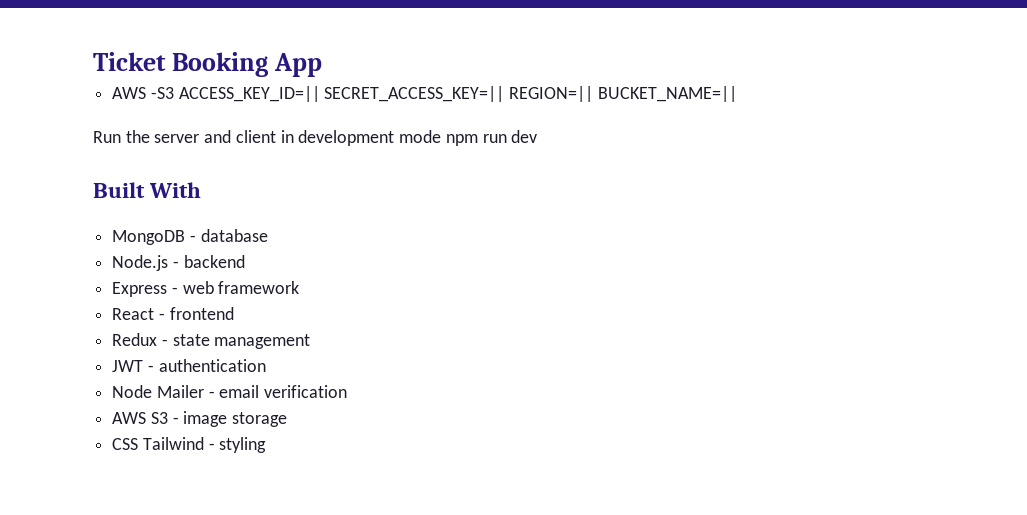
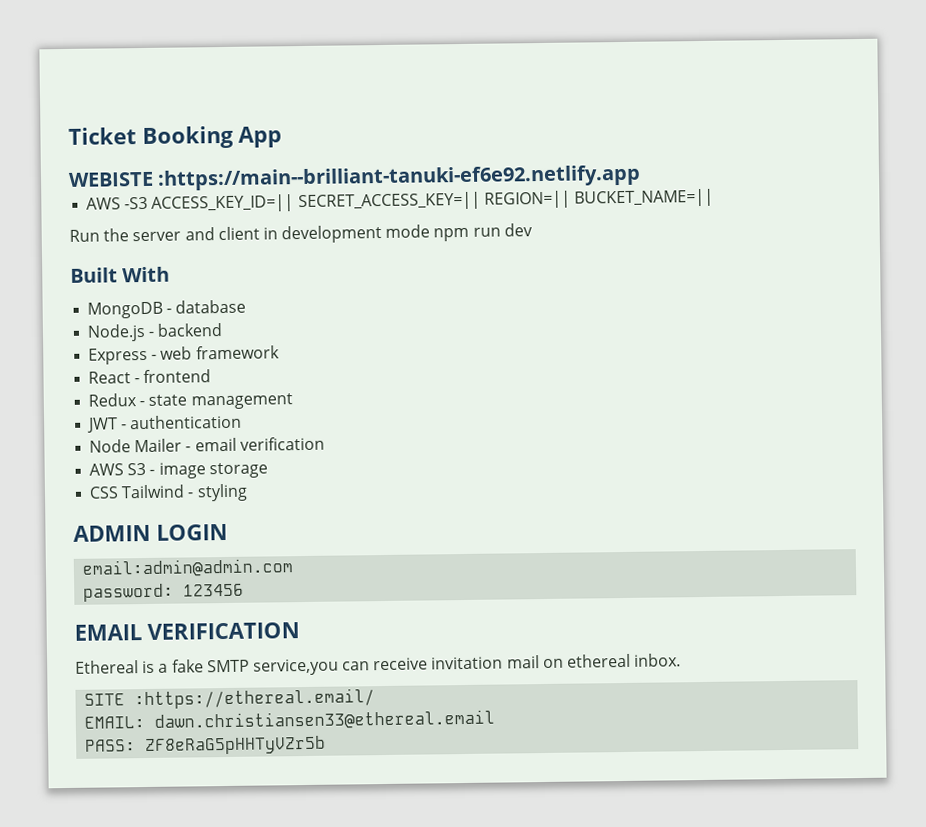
+ WEBISTE :https://main--brilliant-tanuki-ef6e92.netlify.app
+ ADMIN LOGIN
+ email:admin@admin.com
+ password: 123456
+ EMAIL VERIFICATION
+ Ethereal is a fake SMTP service,you can receive invitation mail on ethereal inbox.
+ SITE :https://ethereal.email/
+ EMAIL: dawn.christiansen33@ethereal.email
+ PASS: ZF8eRaG5pHHTyVZr5b

